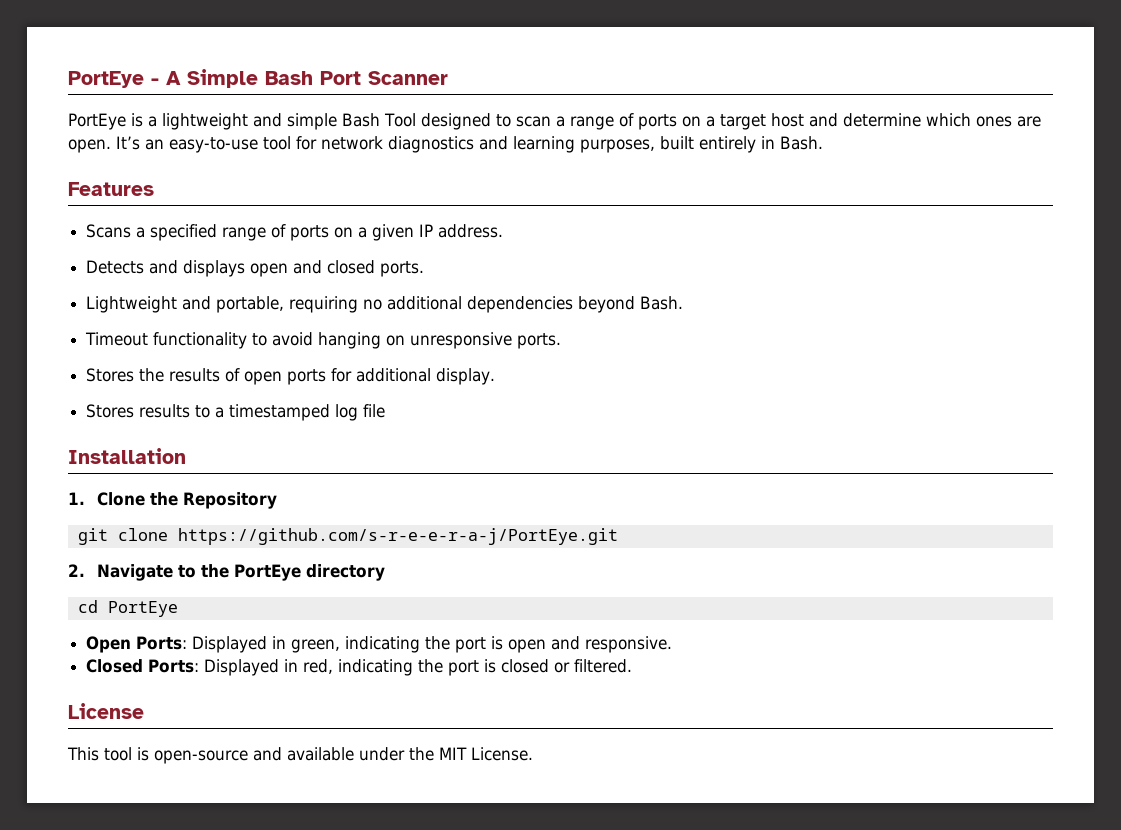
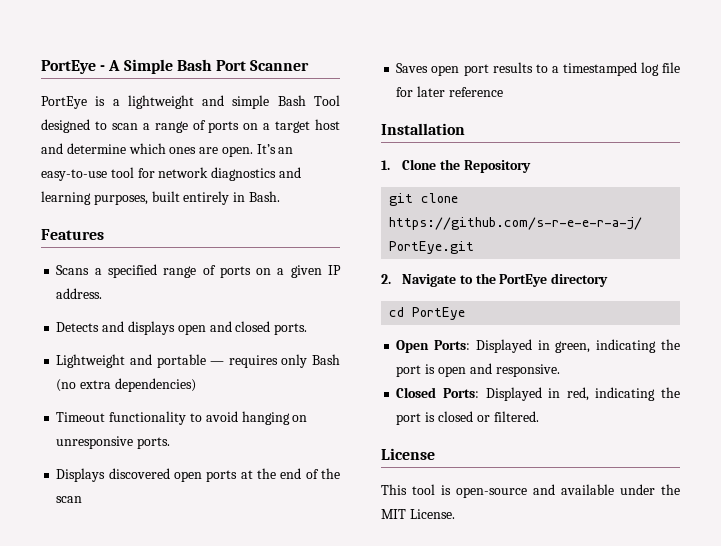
- Lightweight and portable, requiring no additional dependencies beyond Bash.
+ Lightweight and portable — requires only Bash (no extra dependencies)
- Stores the results of open ports for additional display.
- Stores results to a timestamped log file
+ Displays discovered open ports at the end of the scan
+ Saves open port results to a timestamped log file for later reference

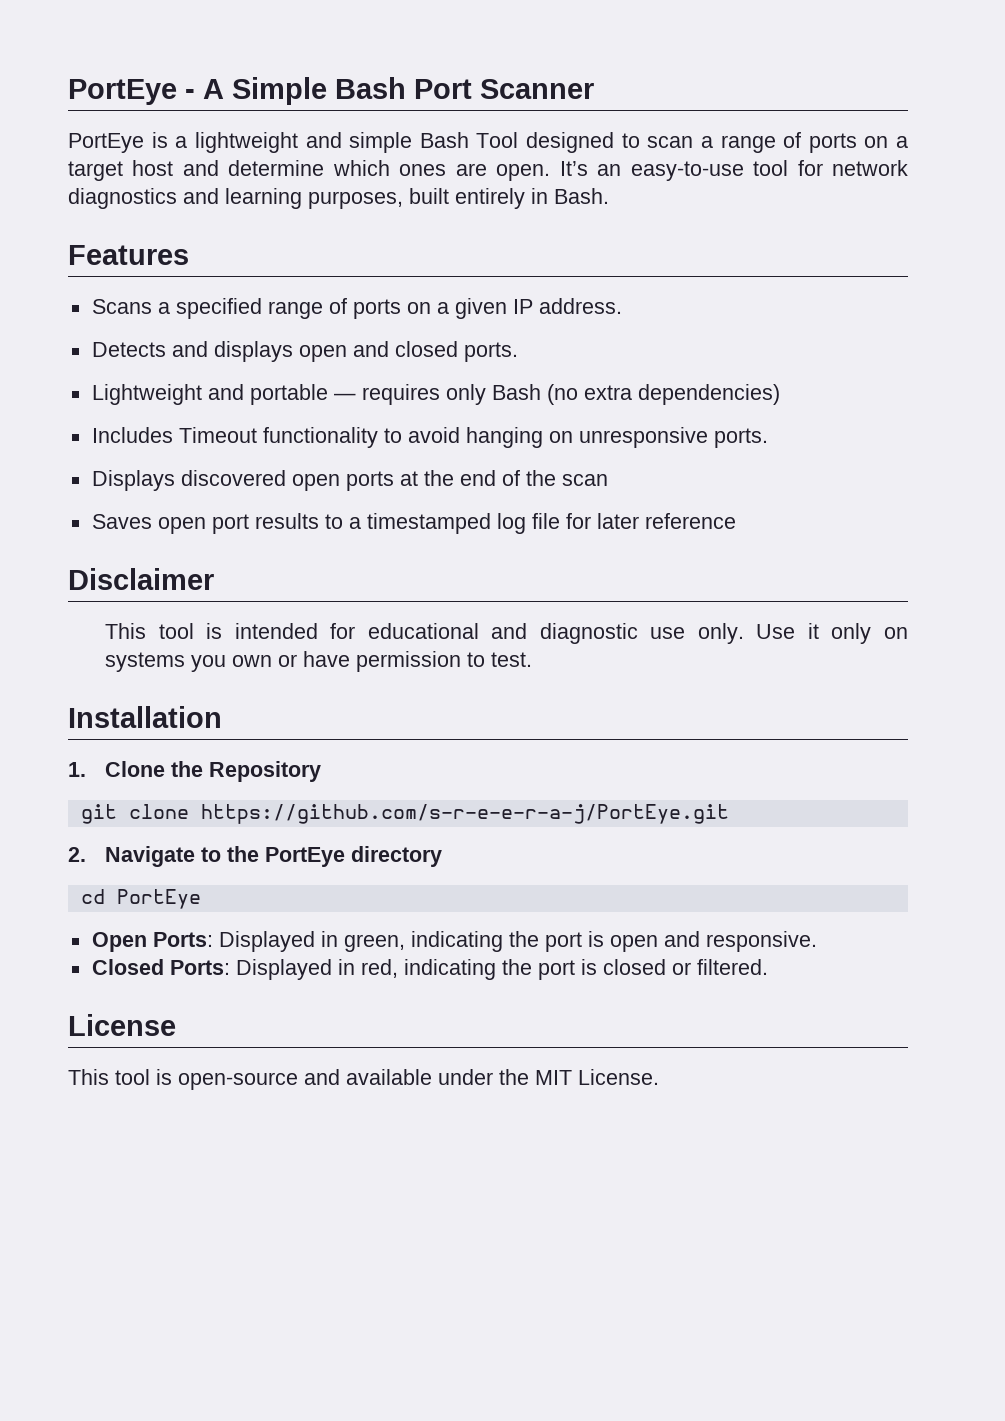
- Timeout functionality to avoid hanging on unresponsive ports.
+ Includes Timeout functionality to avoid hanging on unresponsive ports.
+ Disclaimer
+ This tool is intended for educational and diagnostic use only. Use it only on systems you own or have permission to test.

